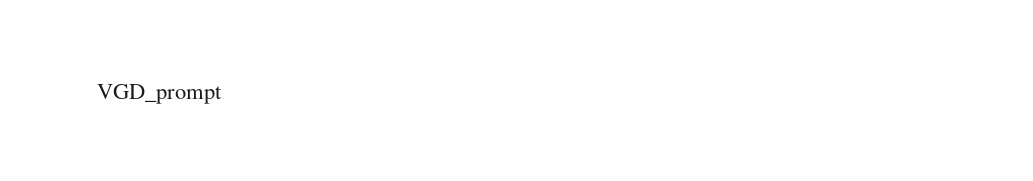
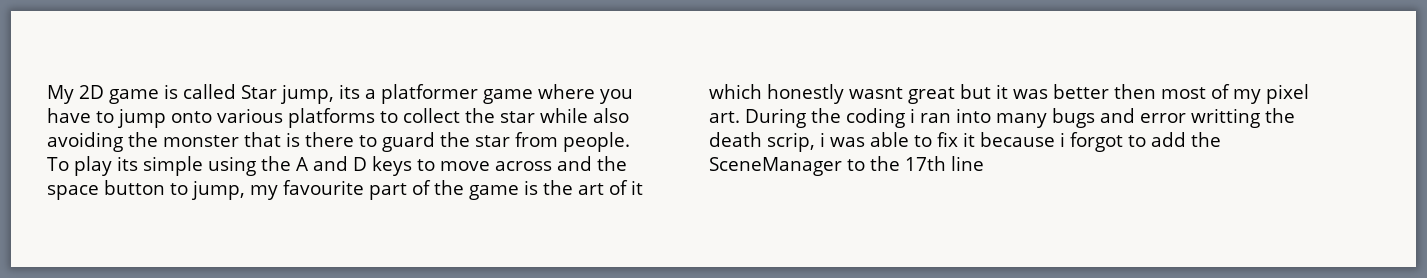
- VGD_prompt
+ My 2D game is called Star jump, its a platformer game where you have to jump onto various platforms to collect the star while also avoiding the monster that is there to guard the star from people. To play its simple using the A and D keys to move across and the space button to jump, my favourite part of the game is the art of it which honestly wasnt great but it was better then most of my pixel art. During the coding i ran into many bugs and error writting the death scrip, i was able to fix it because i forgot to add the SceneManager to the 17th line

